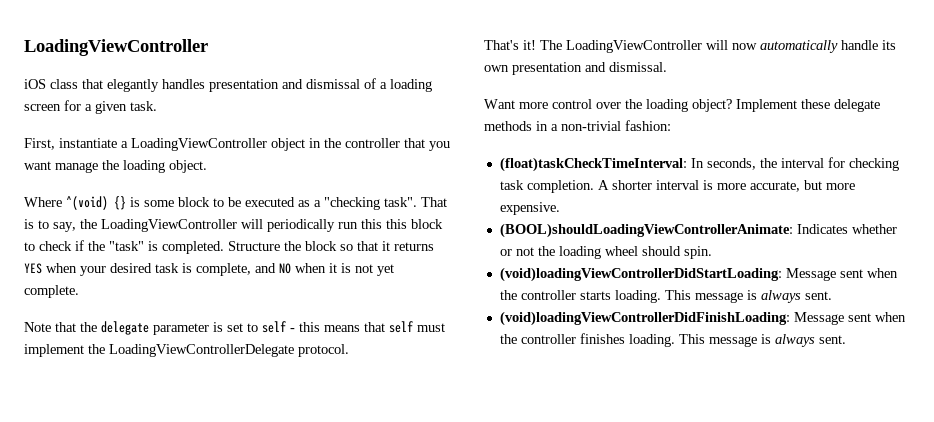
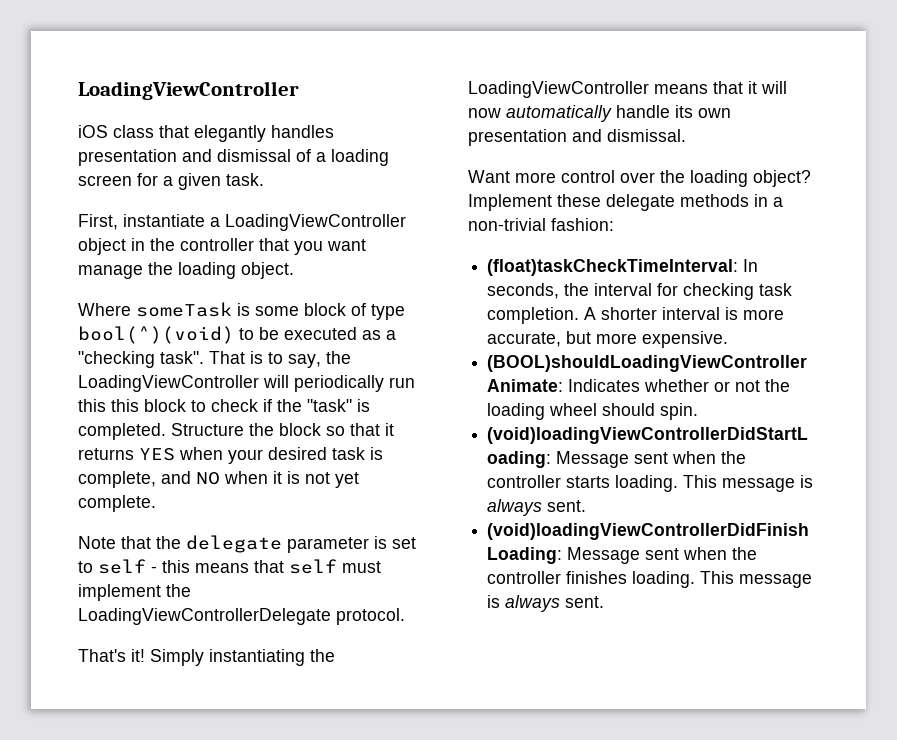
- Where ^(void) {} is some block to be executed as a "checking task".
+ Where someTask is some block of type bool(^)(void) to be executed as a "checking task".
- The LoadingViewController will now automatically handle its own presentation and dismissal.
+ Simply instantiating the LoadingViewController means that it will now automatically handle its own presentation and dismissal.

